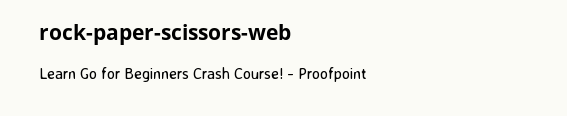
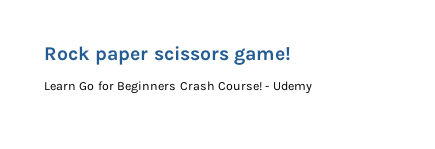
- rock-paper-scissors-web
+ Rock paper scissors game!
- - Proofpoint
+ - Udemy

